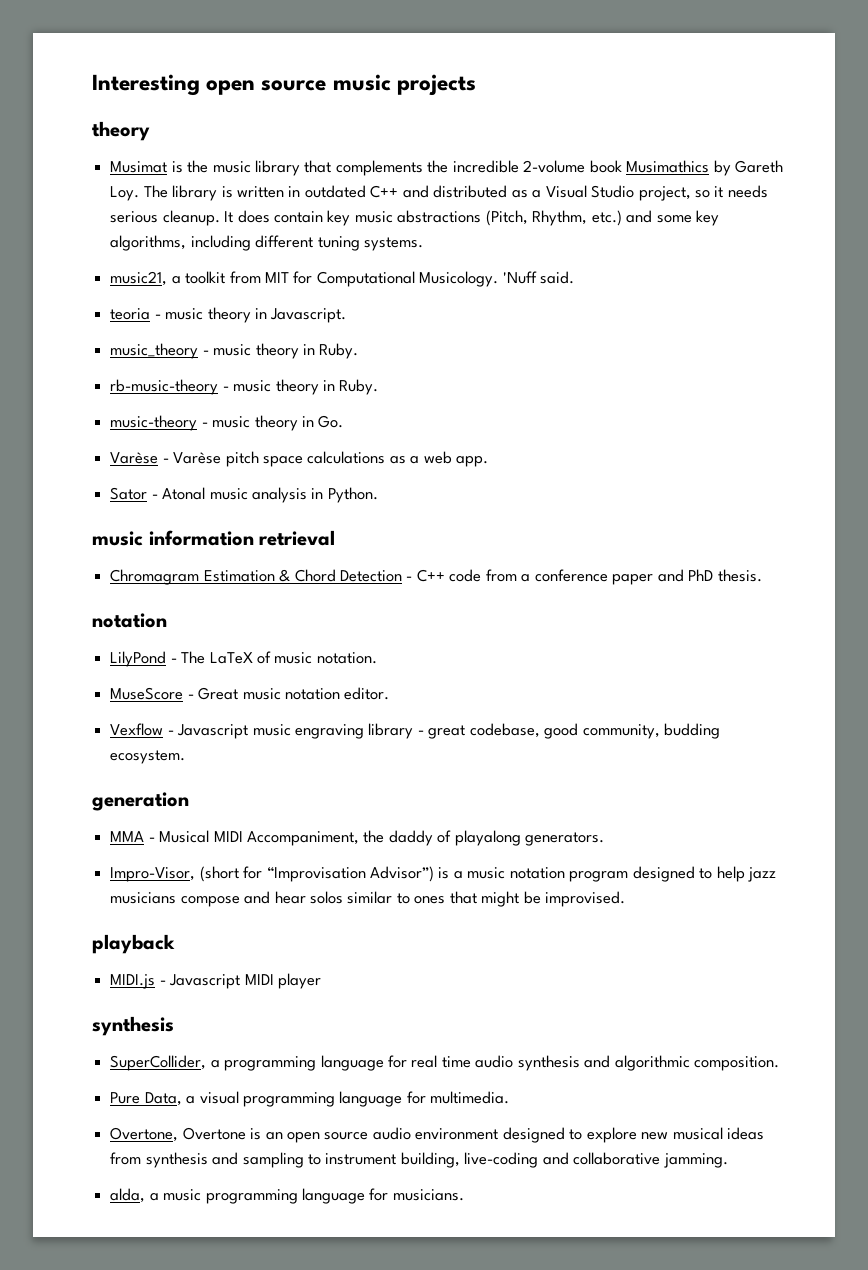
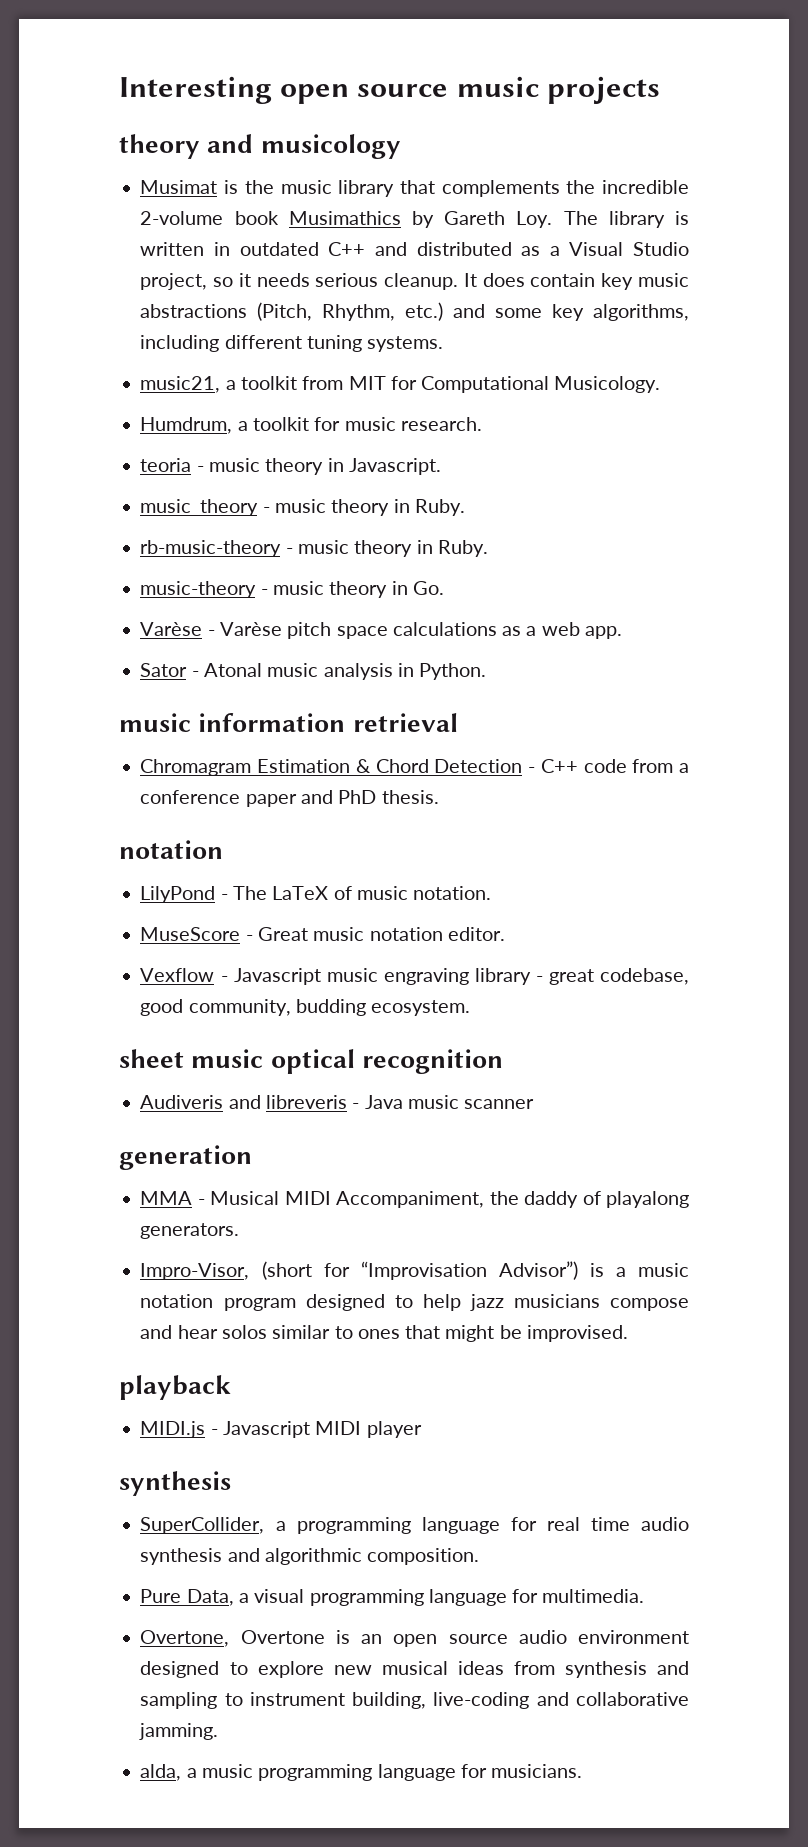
  Interesting open source music projects
- theory
+ theory and musicology
- music21, a toolkit from MIT for Computational Musicology. 'Nuff said.
+ music21, a toolkit from MIT for Computational Musicology.
+ Humdrum, a toolkit for music research.
+ sheet music optical recognition
+ Audiveris and libreveris - Java music scanner

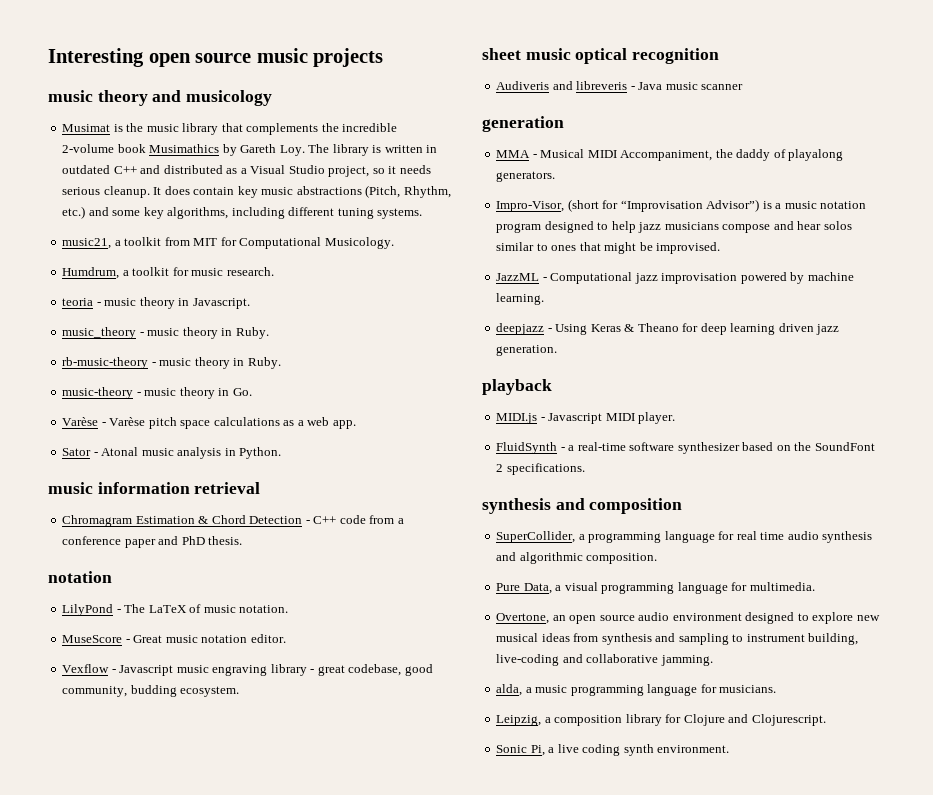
- theory and musicology
+ music theory and musicology
+ JazzML - Computational jazz improvisation powered by machine learning.
+ deepjazz - Using Keras & Theano for deep learning driven jazz generation.
- MIDI.js - Javascript MIDI player
- synthesis
+ MIDI.js - Javascript MIDI player.
+ FluidSynth - a real-time software synthesizer based on the SoundFont 2 specifications.
+ synthesis and composition
- Overtone, Overtone is an open source audio environment designed to explore new musical ideas from synthesis and sampling to instrument building, live-coding and collaborative jamming.
+ Overtone, an open source audio environment designed to explore new musical ideas from synthesis and sampling to instrument building, live-coding and collaborative jamming.
+ Leipzig, a composition library for Clojure and Clojurescript.
+ Sonic Pi, a live coding synth environment.

